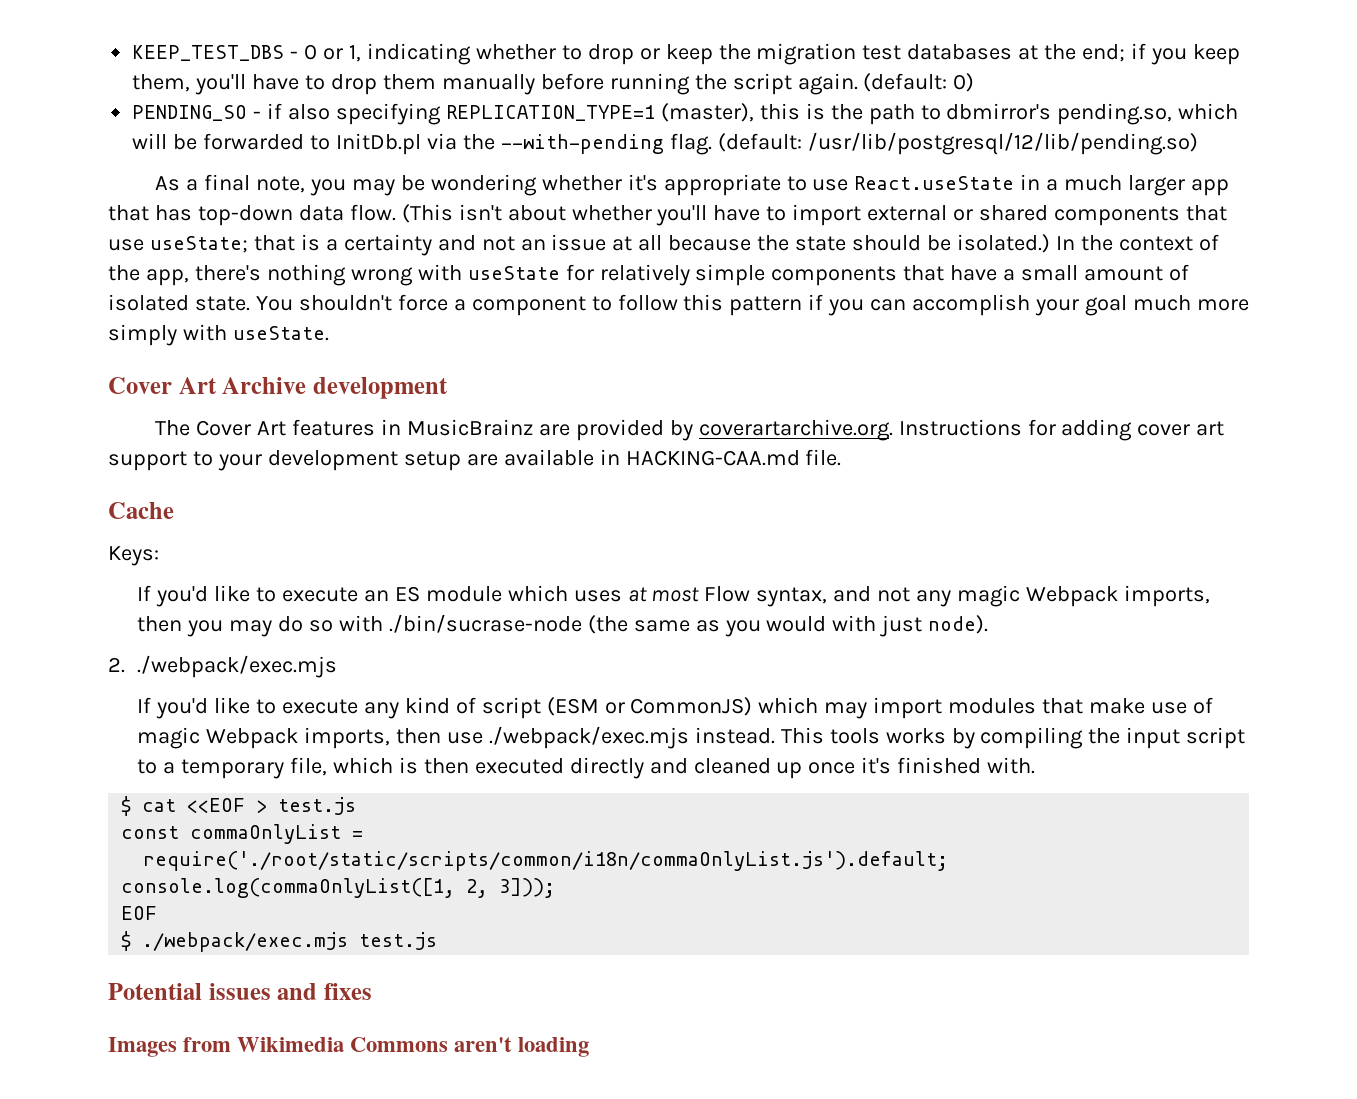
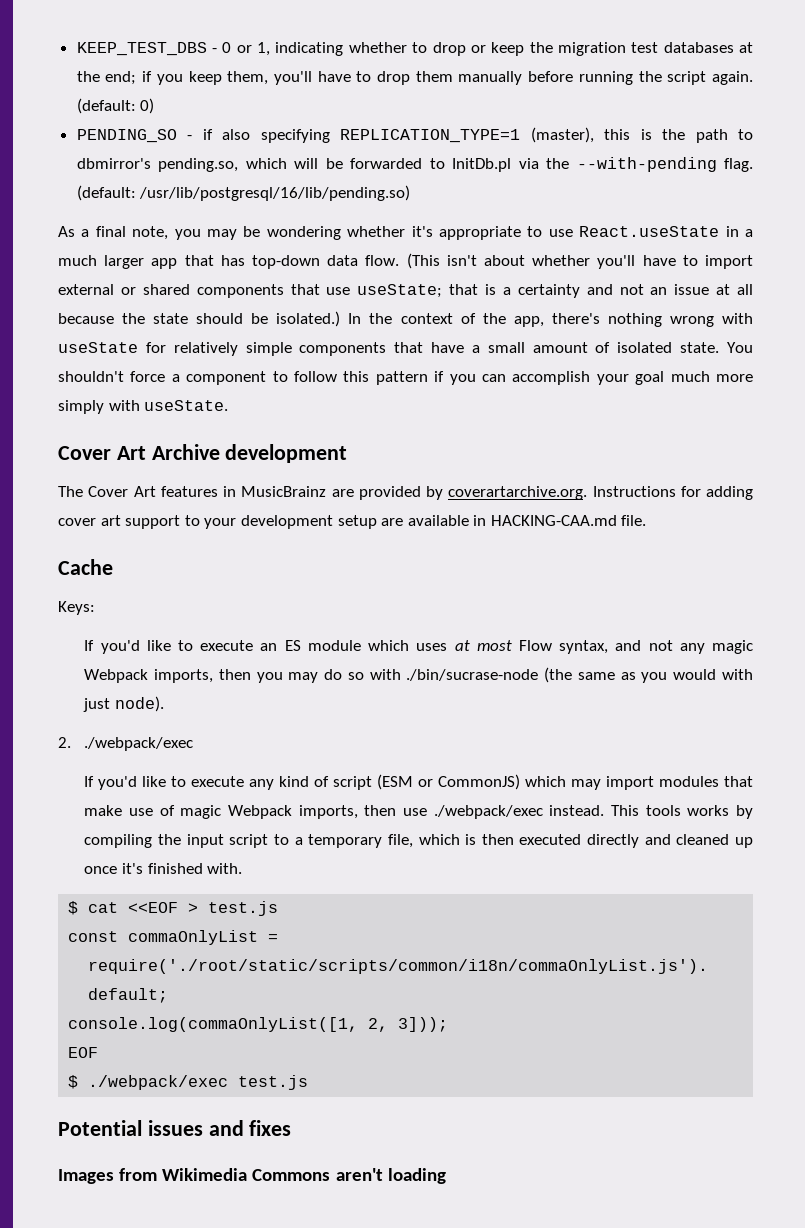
- (default: /usr/lib/postgresql/12/lib/pending.so)
+ (default: /usr/lib/postgresql/16/lib/pending.so)
- 2. ./webpack/exec.mjs
+ 2. ./webpack/exec
- If you'd like to execute any kind of script (ESM or CommonJS) which may import modules that make use of magic Webpack imports, then use ./webpack/exec.mjs instead.
+ If you'd like to execute any kind of script (ESM or CommonJS) which may import modules that make use of magic Webpack imports, then use ./webpack/exec instead.
- $ ./webpack/exec.mjs test.js
+ $ ./webpack/exec test.js

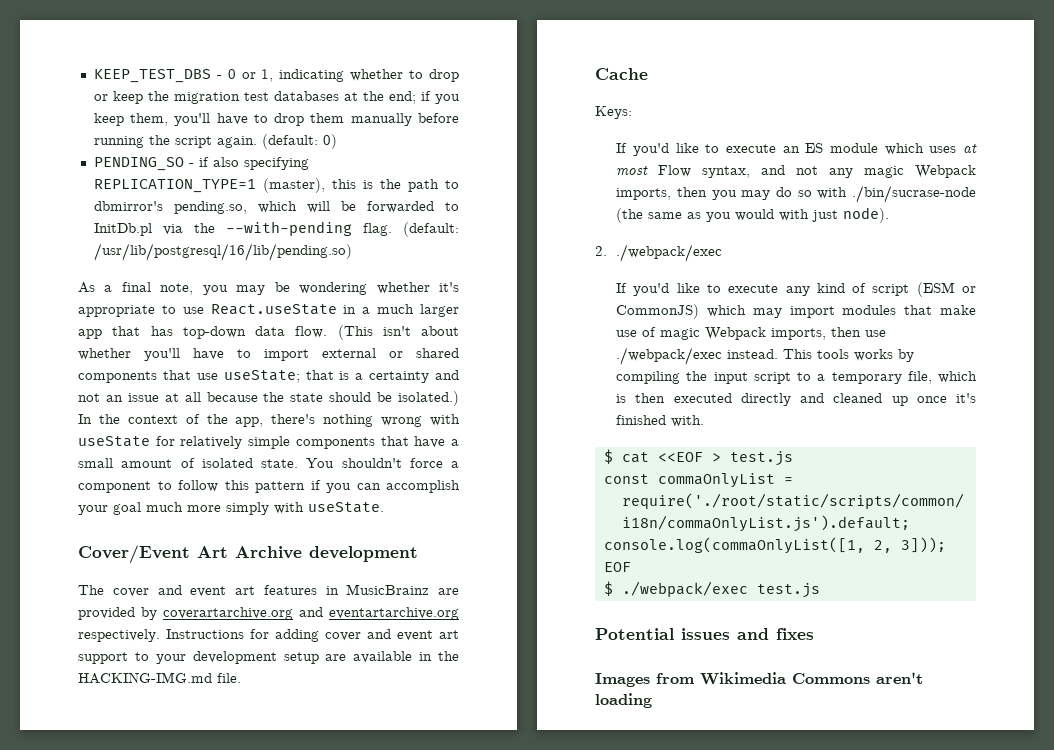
- Cover Art Archive development
+ Cover/Event Art Archive development
- The Cover Art features in MusicBrainz are provided by coverartarchive.org. Instructions for adding cover art support to your development setup are available in HACKING-CAA.md file.
+ The cover and event art features in MusicBrainz are provided by coverartarchive.org and eventartarchive.org respectively. Instructions for adding cover and event art support to your development setup are available in the HACKING-IMG.md file.

